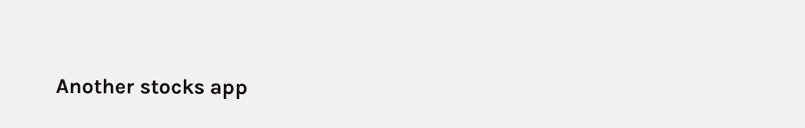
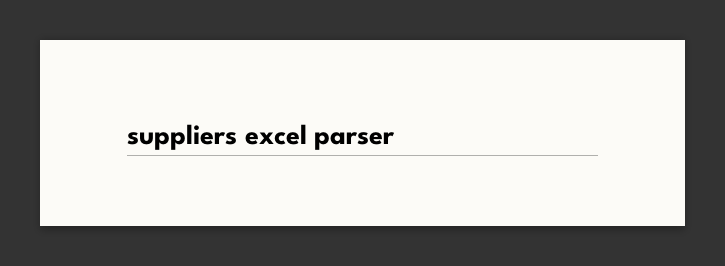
- Another stocks app
+ suppliers excel parser

